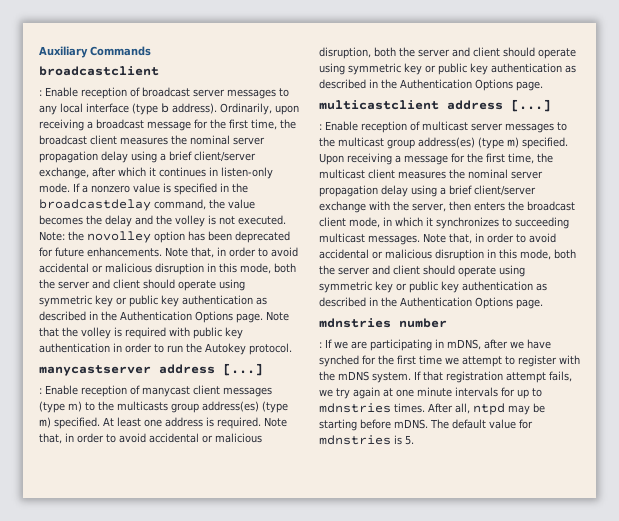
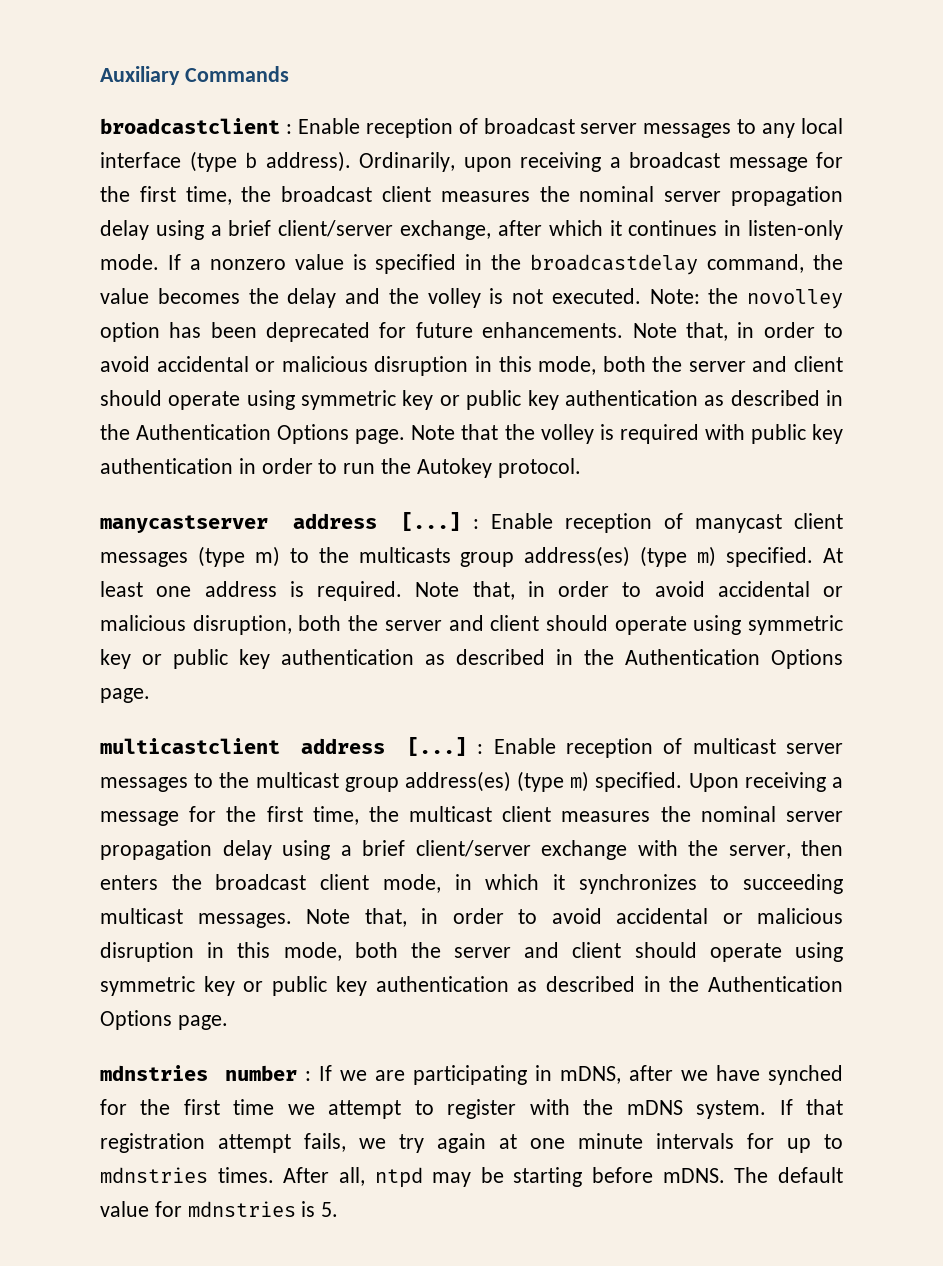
- broadcastclient
- : Enable reception of broadcast server messages to any local interface (type b address).
+ broadcastclient : Enable reception of broadcast server messages to any local interface (type b address).
- manycastserver address [...]
- : Enable reception of manycast client messages (type m) to the multicasts group address(es) (type m) specified.
+ manycastserver address [...] : Enable reception of manycast client messages (type m) to the multicasts group address(es) (type m) specified.
- multicastclient address [...]
- : Enable reception of multicast server messages to the multicast group address(es) (type m) specified.
+ multicastclient address [...] : Enable reception of multicast server messages to the multicast group address(es) (type m) specified.
- mdnstries number
- : If we are participating in mDNS, after we have synched for the first time we attempt to register with the mDNS system.
+ mdnstries number : If we are participating in mDNS, after we have synched for the first time we attempt to register with the mDNS system.

